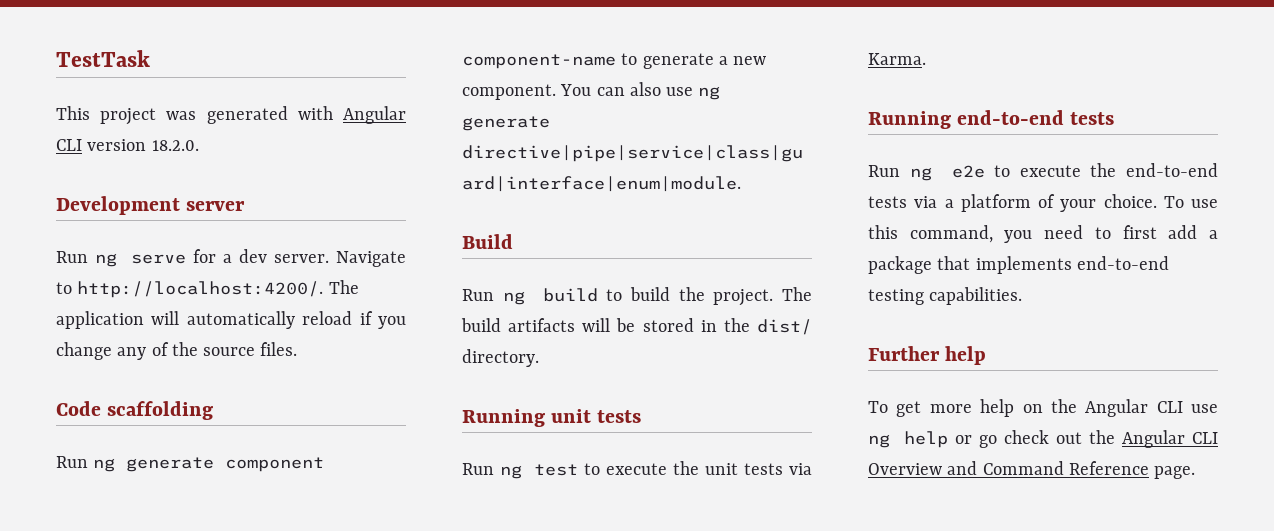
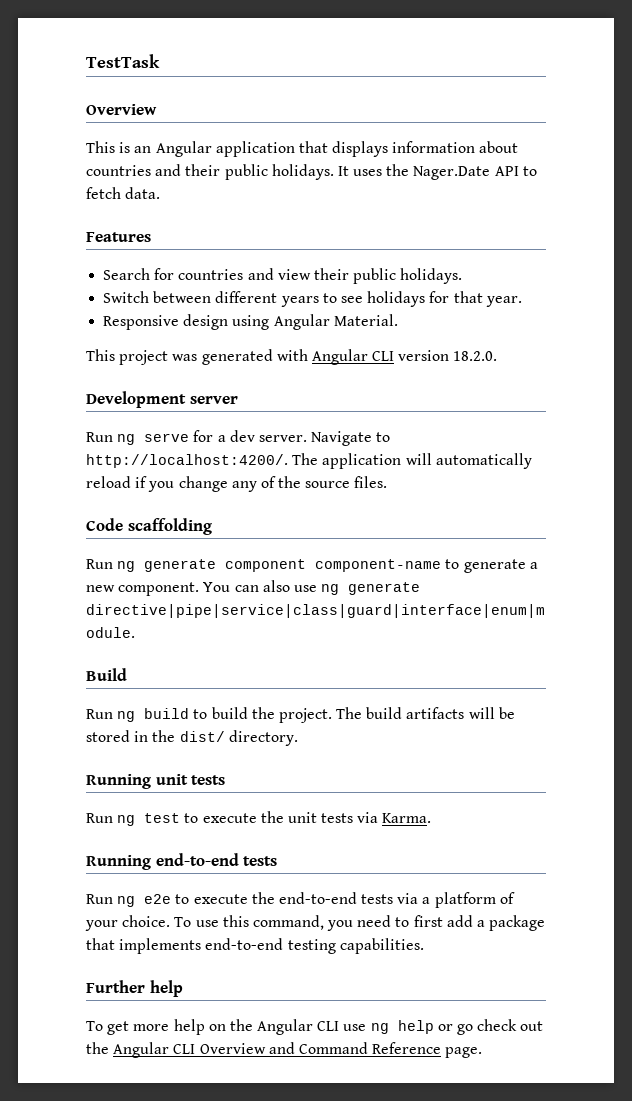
  TestTask
+ Overview
+ This is an Angular application that displays information about countries and their public holidays. It uses the Nager.Date API to fetch data.
+ Features
+ Search for countries and view their public holidays.
+ Switch between different years to see holidays for that year.
+ Responsive design using Angular Material.

